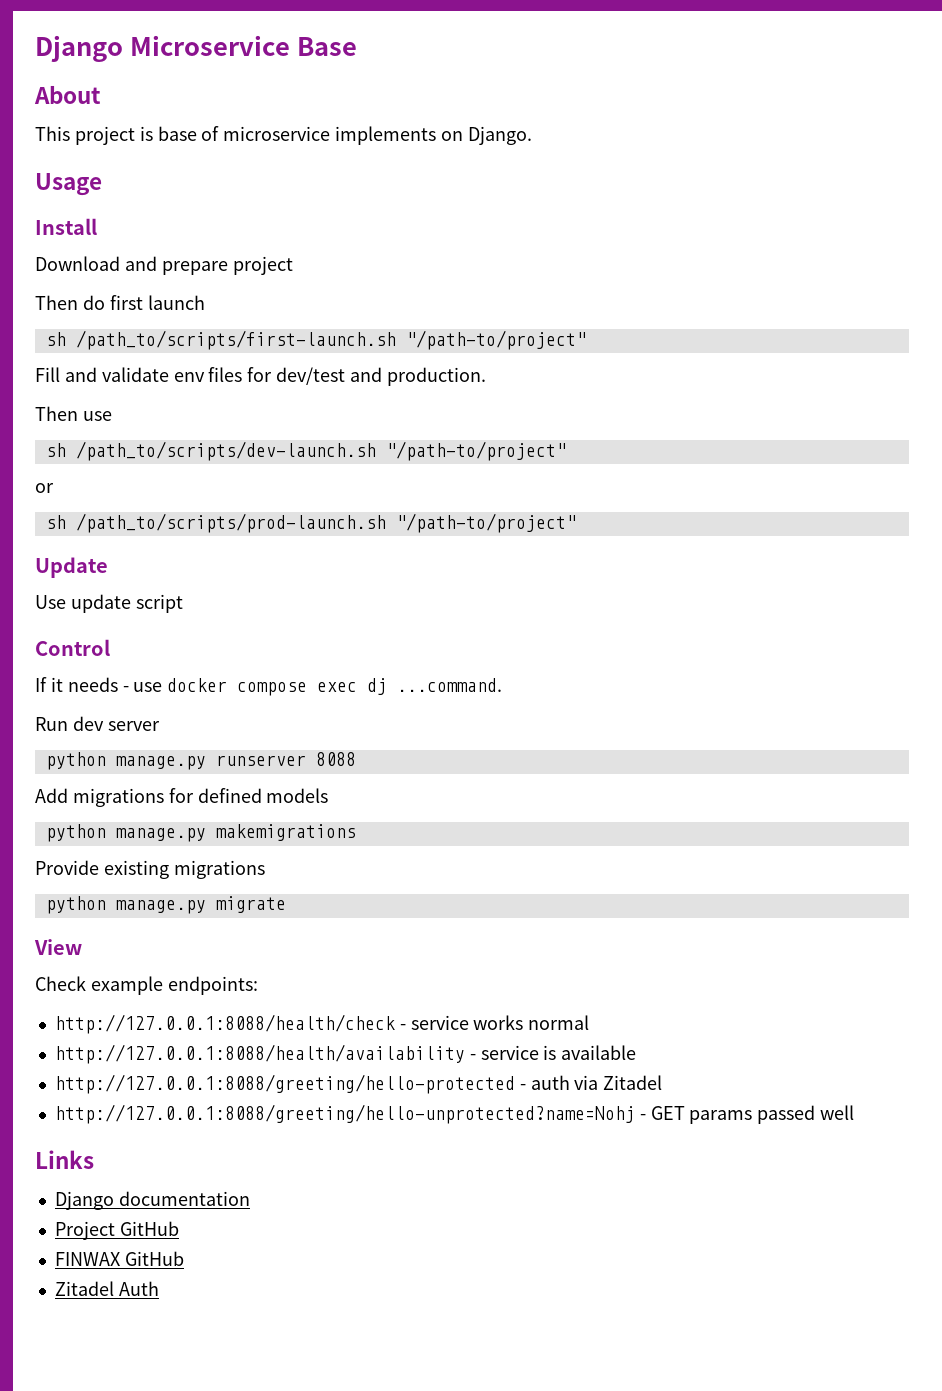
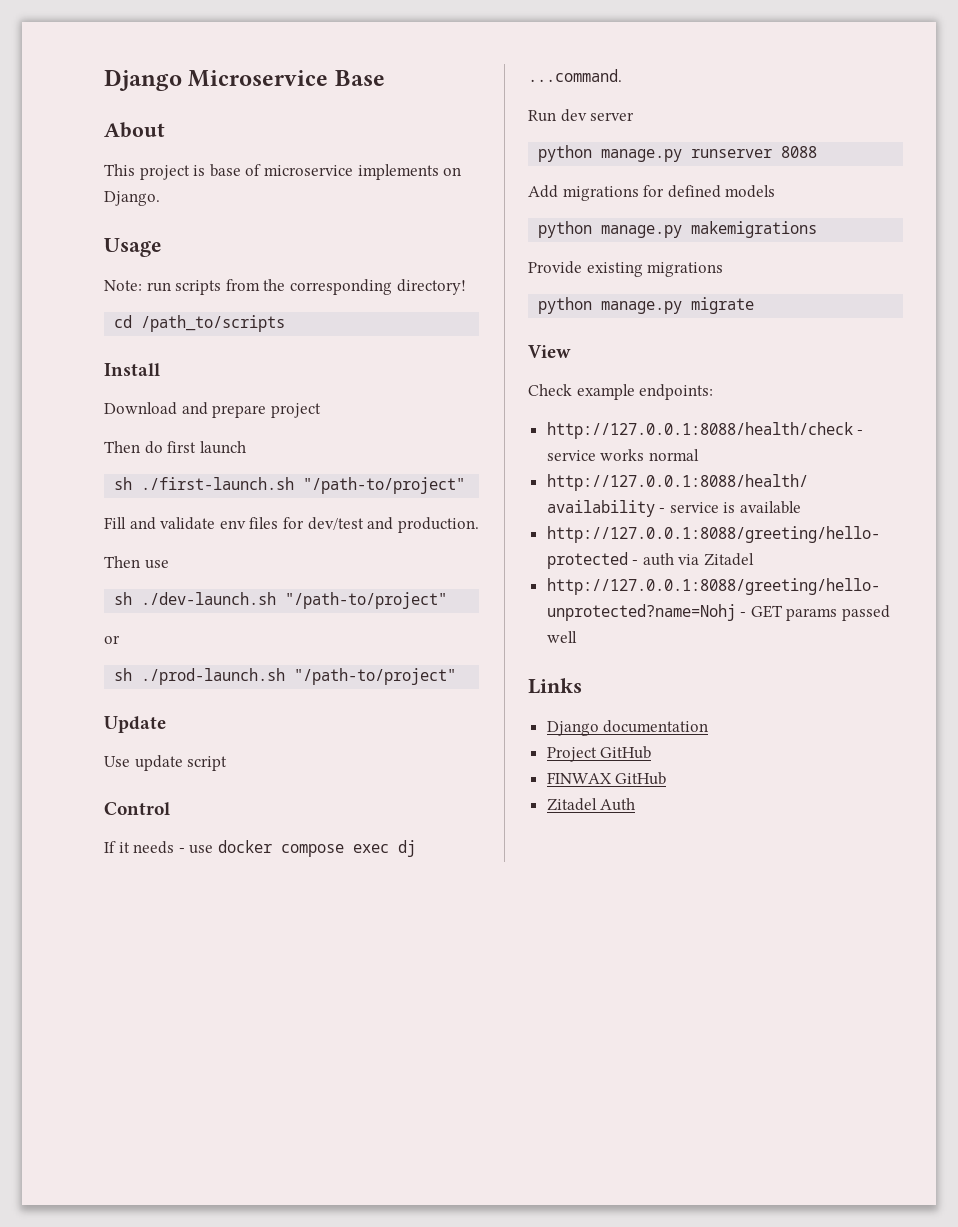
+ Note: run scripts from the corresponding directory!
+ cd /path_to/scripts
- sh /path_to/scripts/first-launch.sh "/path-to/project"
+ sh ./first-launch.sh "/path-to/project"
- sh /path_to/scripts/dev-launch.sh "/path-to/project"
+ sh ./dev-launch.sh "/path-to/project"
- sh /path_to/scripts/prod-launch.sh "/path-to/project"
+ sh ./prod-launch.sh "/path-to/project"

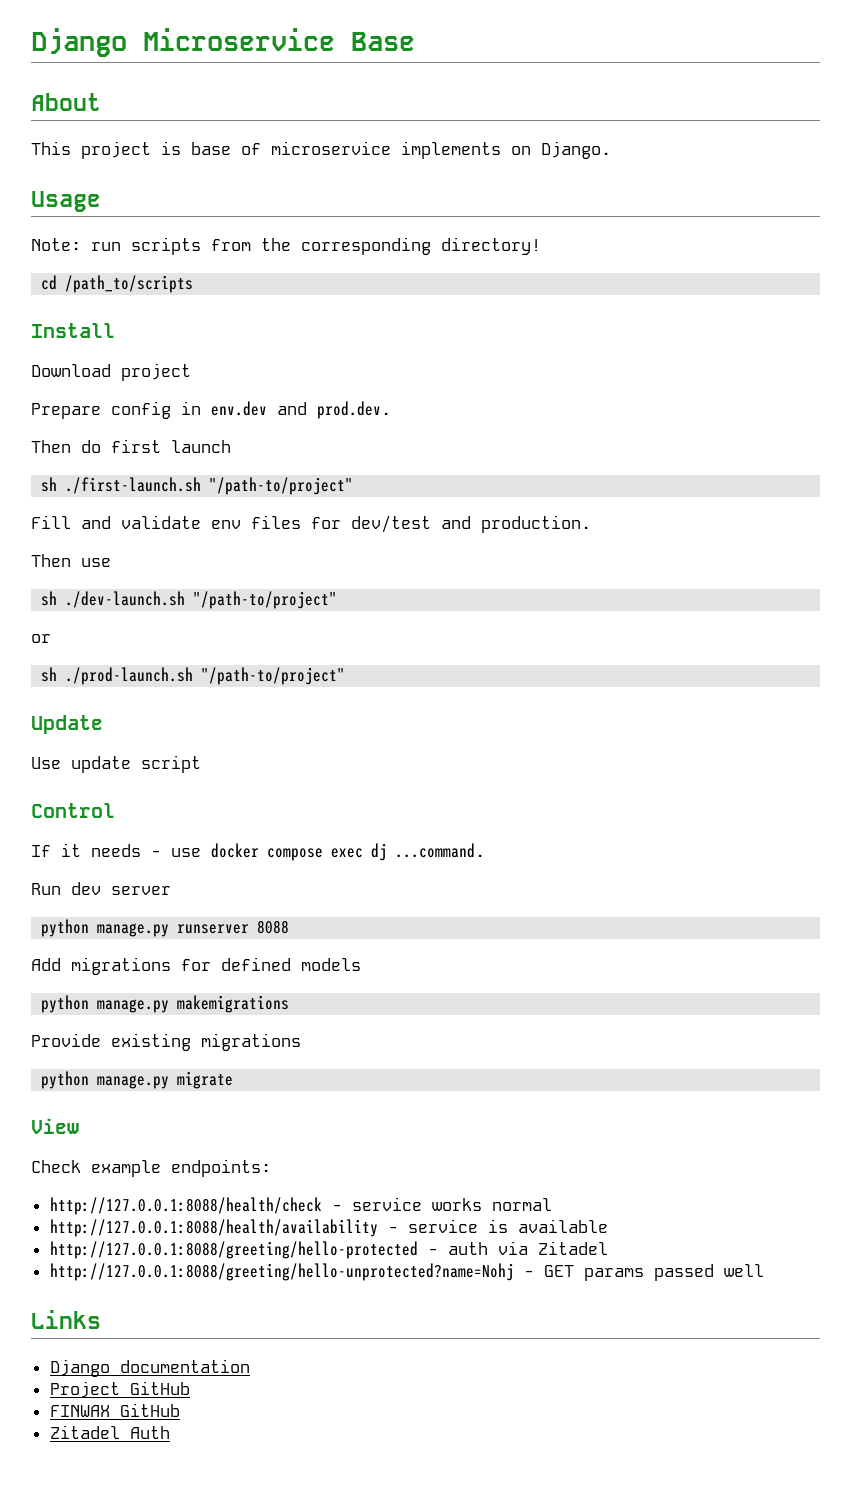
- Download and prepare project
+ Download project
+ Prepare config in env.dev and prod.dev.

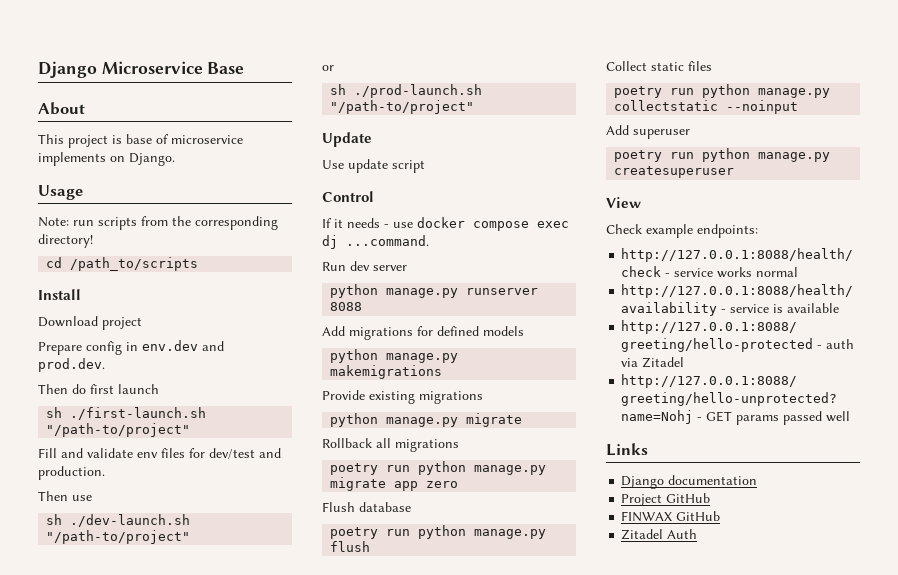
+ Rollback all migrations
+ poetry run python manage.py migrate app zero
+ Flush database
+ poetry run python manage.py flush
+ Collect static files
+ poetry run python manage.py collectstatic --noinput
+ Add superuser
+ poetry run python manage.py createsuperuser

